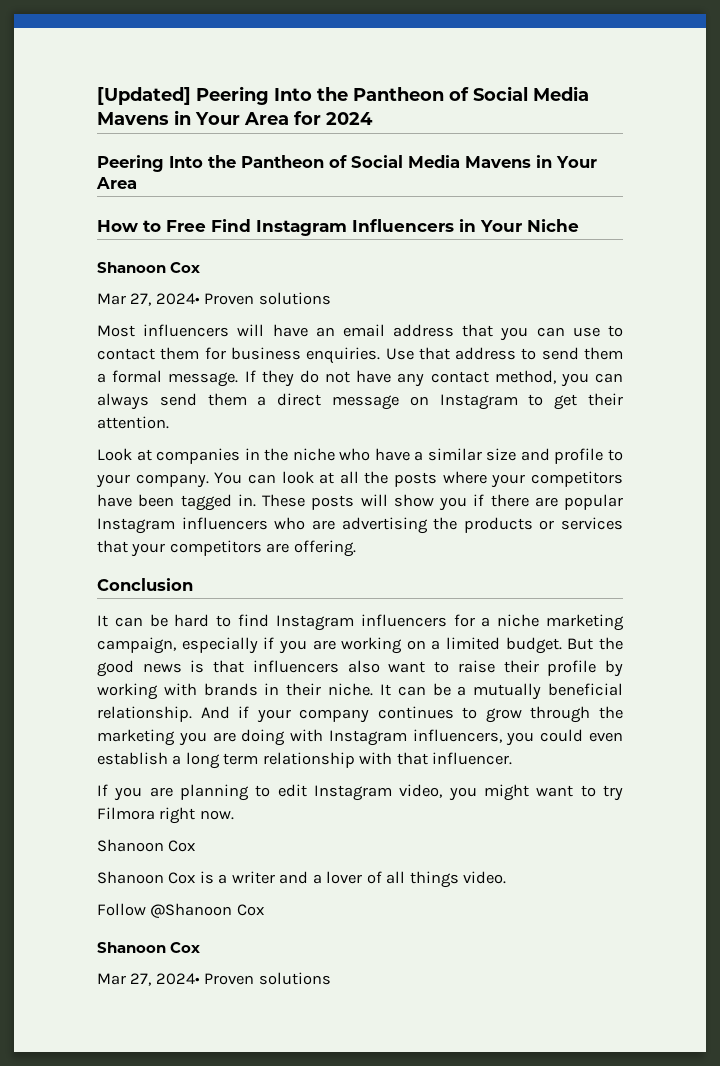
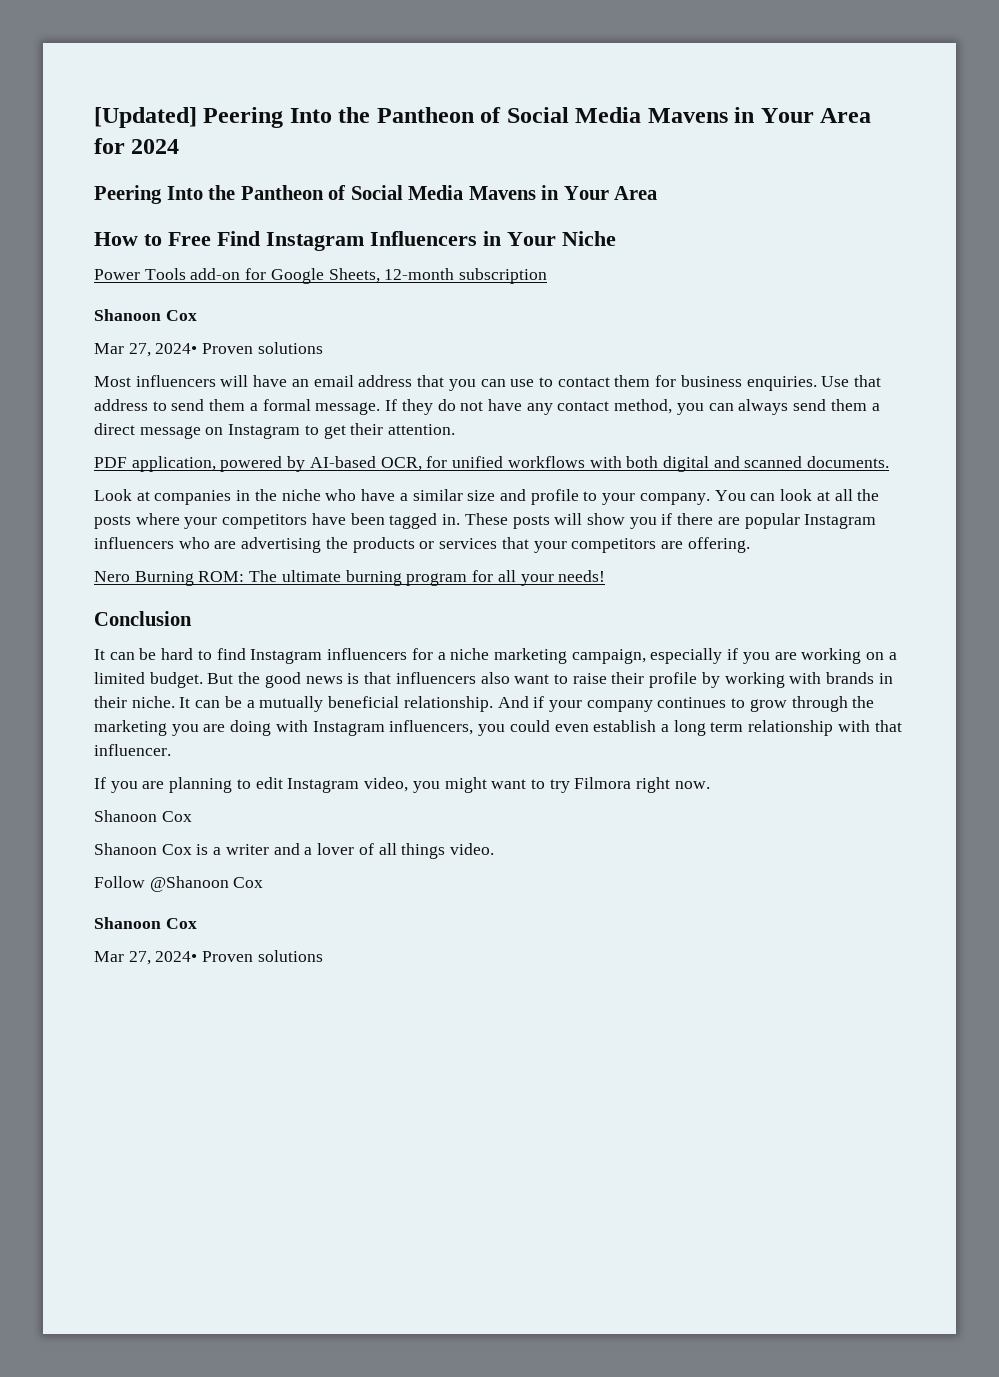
+ Power Tools add-on for Google Sheets, 12-month subscription
+ PDF application, powered by AI-based OCR, for unified workflows with both digital and scanned documents.
+ Nero Burning ROM: The ultimate burning program for all your needs!

